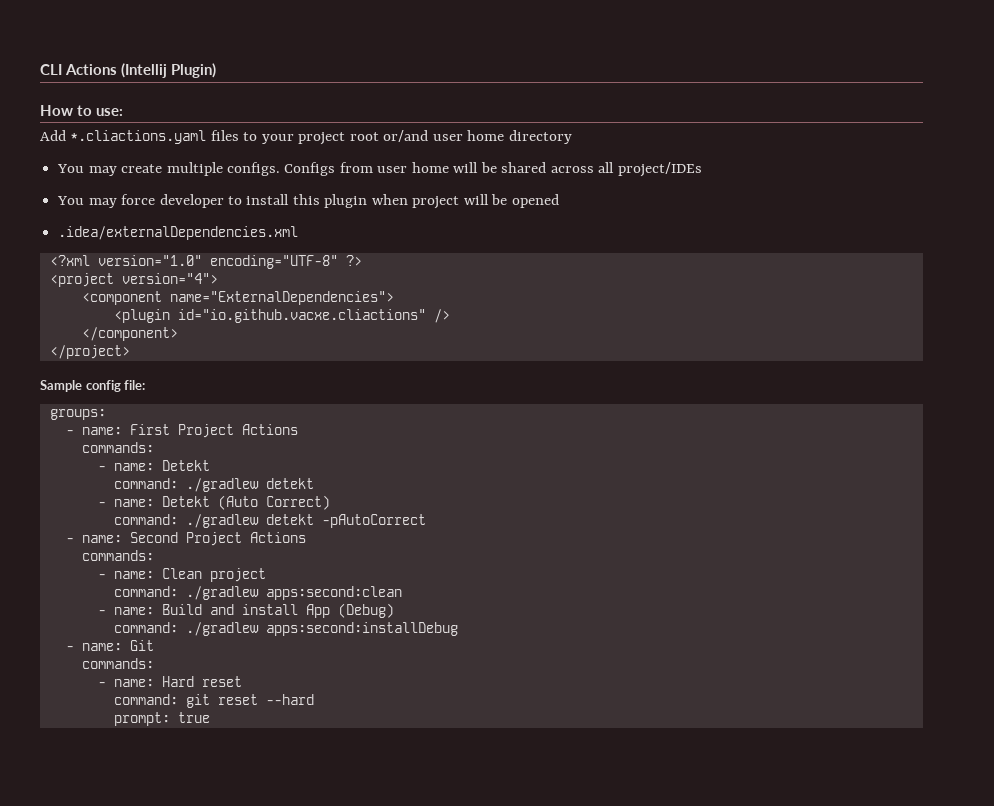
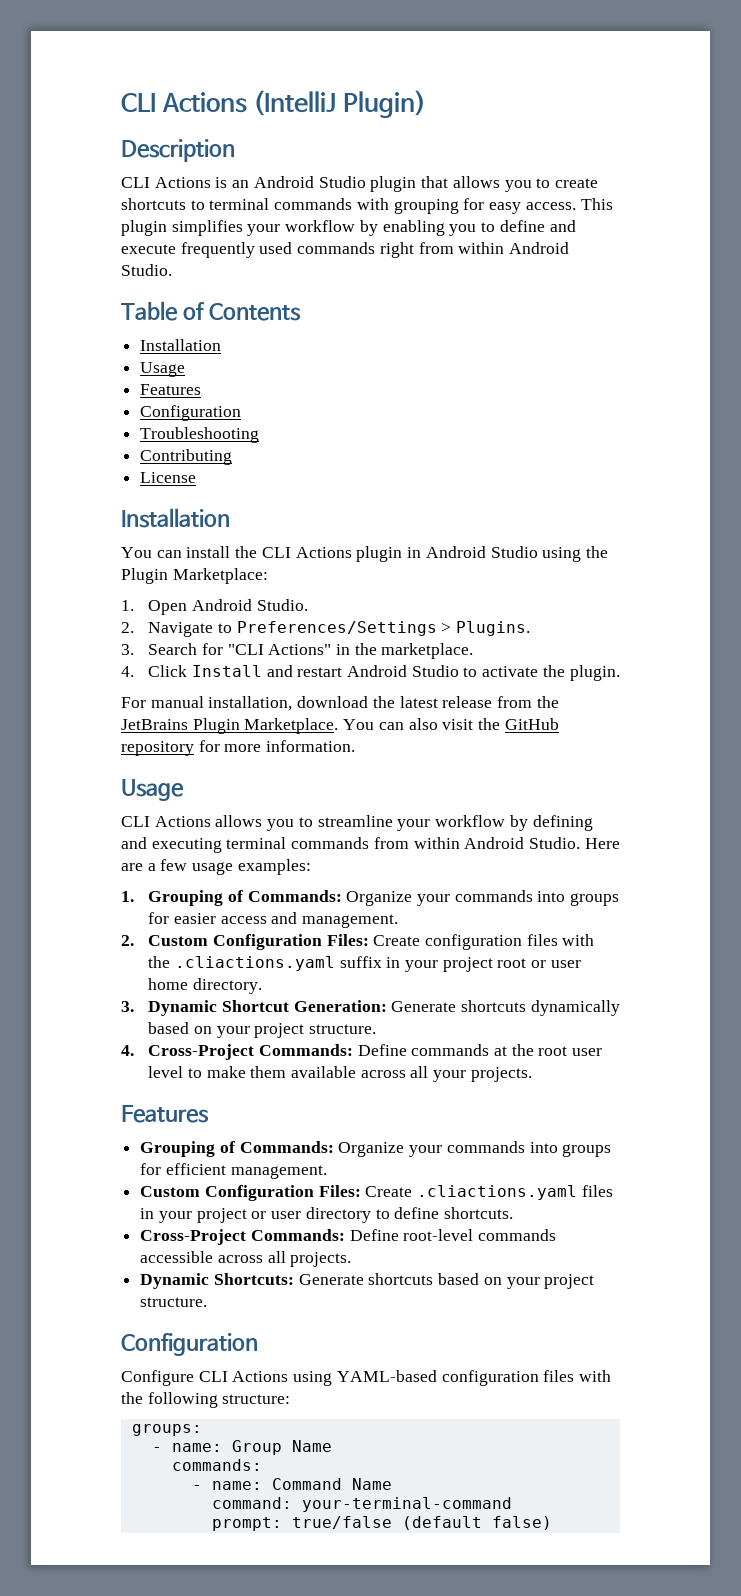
- CLI Actions (Intellij Plugin)
+ CLI Actions (IntelliJ Plugin)
- How to use:
- Add *.cliactions.yaml files to your project root or/and user home directory
- You may create multiple configs. Configs from user home will be shared across all project/IDEs
- You may force developer to install this plugin when project will be opened
- .idea/externalDependencies.xml
- <?xml version="1.0" encoding="UTF-8" ?>
- <project version="4">
- <component name="ExternalDependencies">
- <plugin id="io.github.vacxe.cliactions" />
- </component>
- </project>
- Sample config file:
+ Description
+ CLI Actions is an Android Studio plugin that allows you to create shortcuts to terminal commands with grouping for easy access. This plugin simplifies your workflow by enabling you to define and execute frequently used commands right from within Android Studio.
+ Table of Contents
+ Installation
+ Usage
+ Features
+ Configuration
+ Troubleshooting
+ Contributing
+ License
+ Installation
+ You can install the CLI Actions plugin in Android Studio using the Plugin Marketplace:
+ 1. Open Android Studio.
+ 2. Navigate to Preferences/Settings > Plugins.
+ 3. Search for "CLI Actions" in the marketplace.
+ 4. Click Install and restart Android Studio to activate the plugin.
+ For manual installation, download the latest release from the JetBrains Plugin Marketplace. You can also visit the GitHub repository for more information.
+ Usage
+ CLI Actions allows you to streamline your workflow by defining and executing terminal commands from within Android Studio. Here are a few usage examples:
+ 1. Grouping of Commands: Organize your commands into groups for easier access and management.
+ 2. Custom Configuration Files: Create configuration files with the .cliactions.yaml suffix in your project root or user home directory.
+ 3. Dynamic Shortcut Generation: Generate shortcuts dynamically based on your project structure.
+ 4. Cross-Project Commands: Define commands at the root user level to make them available across all your projects.
+ Features
+ Grouping of Commands: Organize your commands into groups for efficient management.
+ Custom Configuration Files: Create .cliactions.yaml files in your project or user directory to define shortcuts.
+ Cross-Project Commands: Define root-level commands accessible across all projects.
+ Dynamic Shortcuts: Generate shortcuts based on your project structure.
+ Configuration
+ Configure CLI Actions using YAML-based configuration files with the following structure:
- - name: First Project Actions
+ - name: Group Name
  commands:
- - name: Detekt
- command: ./gradlew detekt
- - name: Detekt (Auto Correct)
- command: ./gradlew detekt -pAutoCorrect
- - name: Second Project Actions
- commands:
- - name: Clean project
- command: ./gradlew apps:second:clean
- - name: Build and install App (Debug)
- command: ./gradlew apps:second:installDebug
- - name: Git
- commands:
- - name: Hard reset
- command: git reset --hard
- prompt: true
+ - name: Command Name
+ command: your-terminal-command
+ prompt: true/false (default false)

